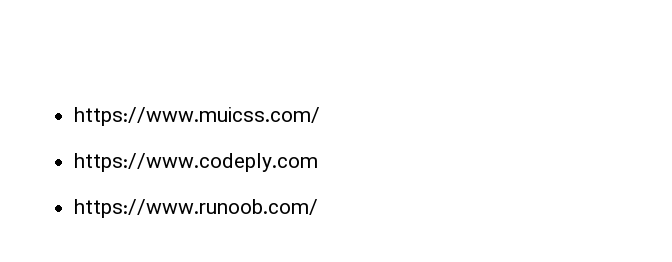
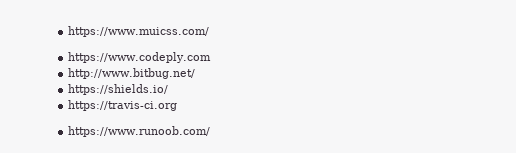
+ http://www.bitbug.net/
+ https://shields.io/
+ https://travis-ci.org

